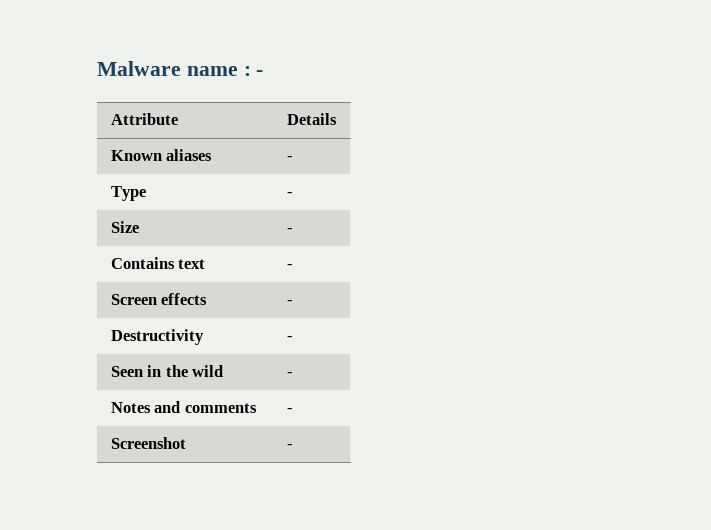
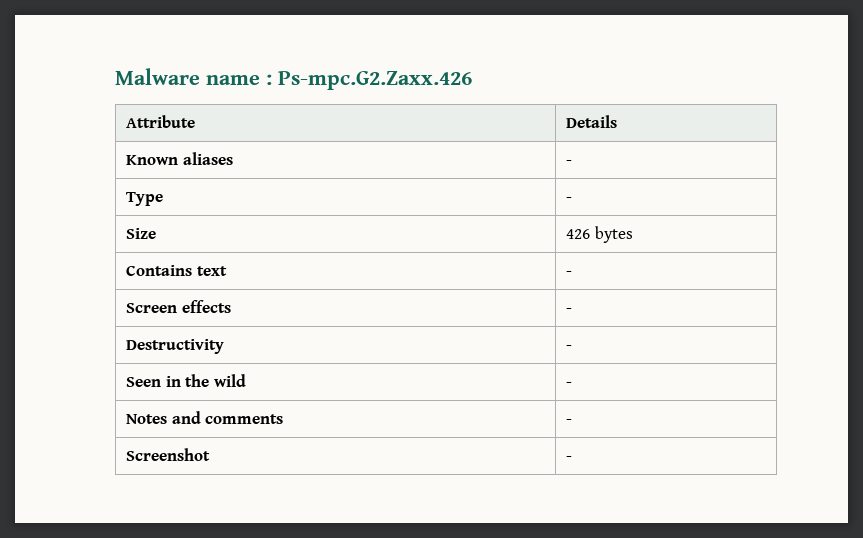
- Malware name : -
+ Malware name : Ps-mpc.G2.Zaxx.426
- Size | -
+ Size | 426 bytes

